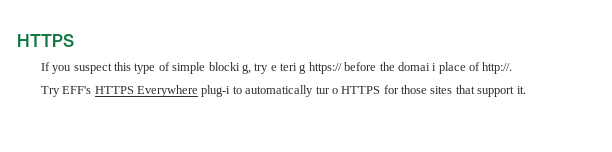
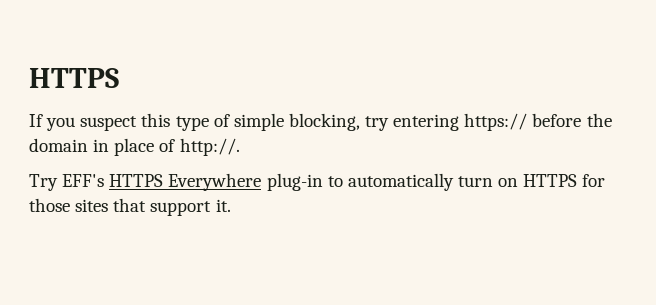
- If you suspect this type of simple blocki g, try e teri g https:// before the domai i place of http://.
+ If you suspect this type of simple blocking, try entering https:// before the domain in place of http://.
- Try EFF's HTTPS Everywhere plug-i to automatically tur o HTTPS for those sites that support it.
+ Try EFF's HTTPS Everywhere plug-in to automatically turn on HTTPS for those sites that support it.

